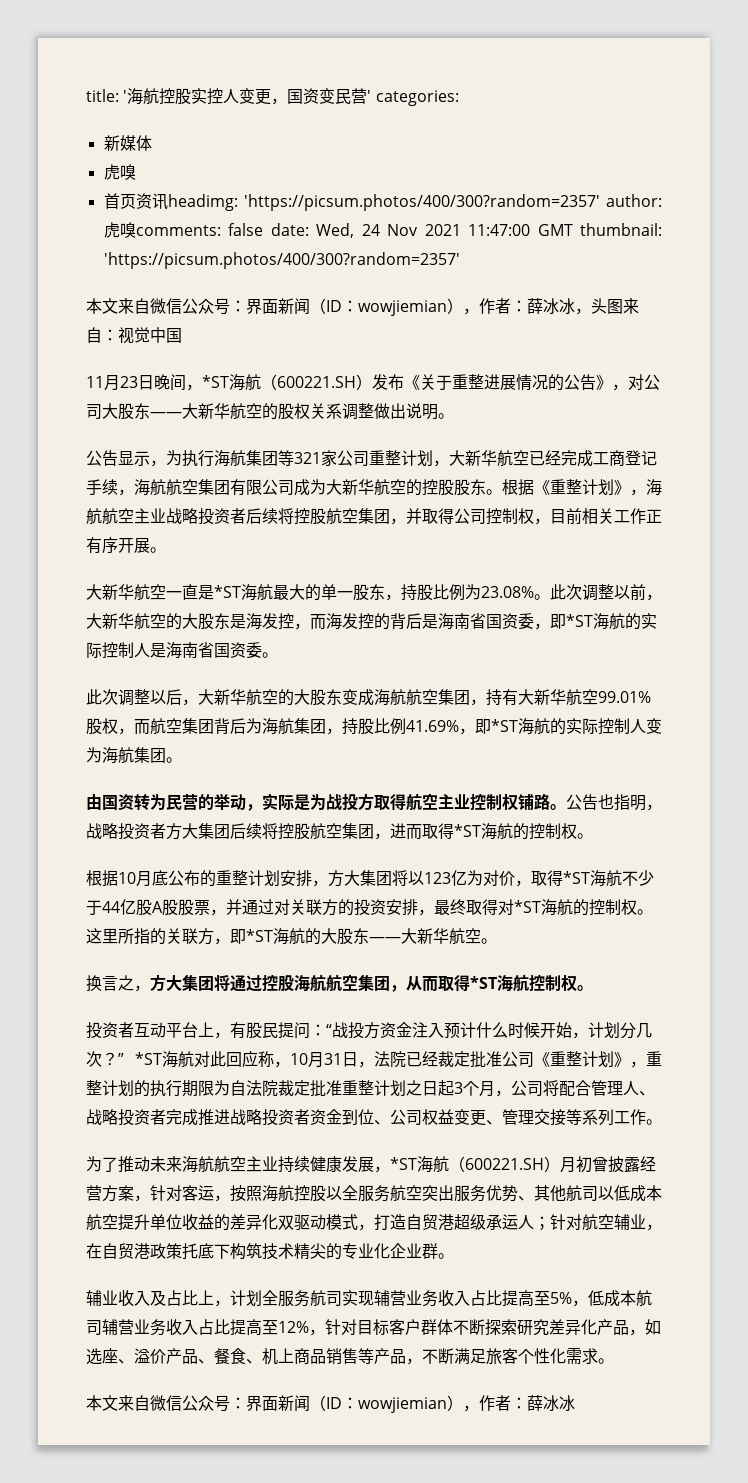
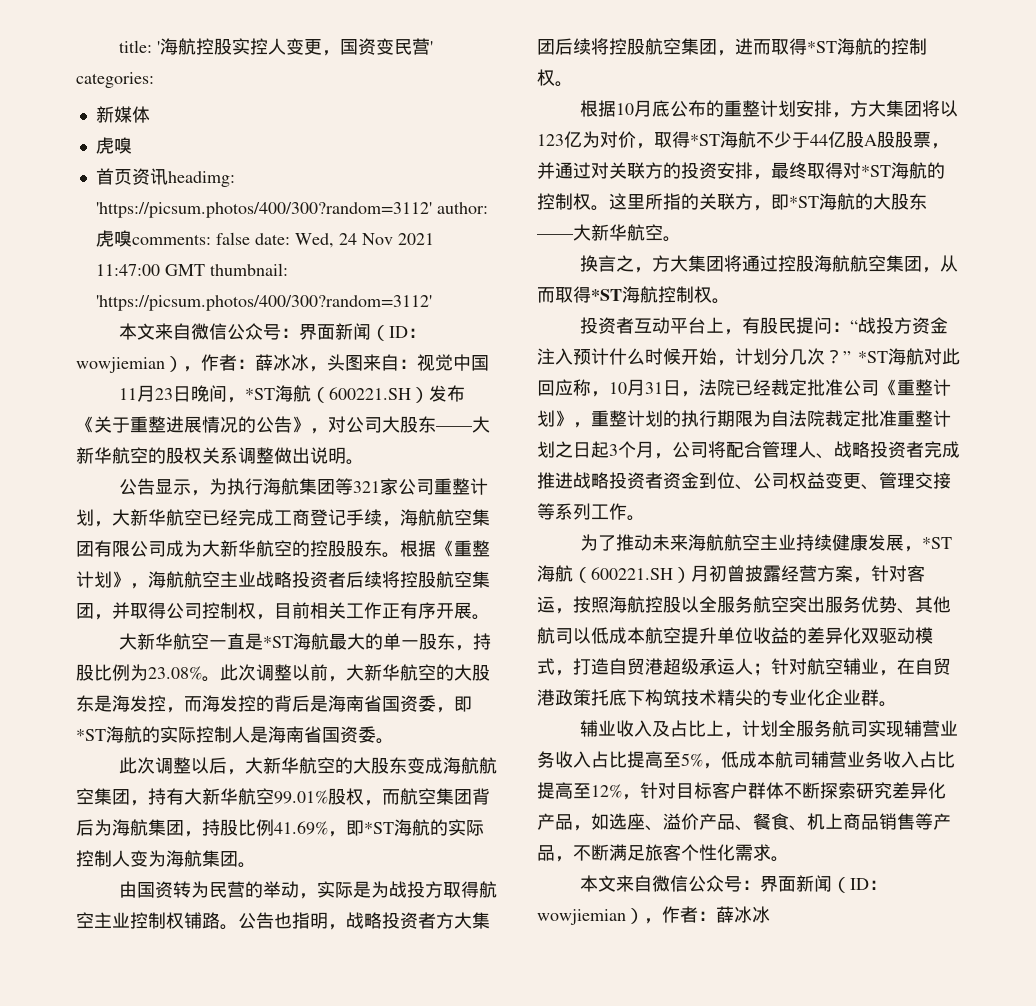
- 首页资讯headimg: 'https://picsum.photos/400/300?random=2357' author:虎嗅comments: false date: Wed, 24 Nov 2021 11:47:00 GMT thumbnail: 'https://picsum.photos/400/300?random=2357'
+ 首页资讯headimg: 'https://picsum.photos/400/300?random=3112' author:虎嗅comments: false date: Wed, 24 Nov 2021 11:47:00 GMT thumbnail: 'https://picsum.photos/400/300?random=3112'

